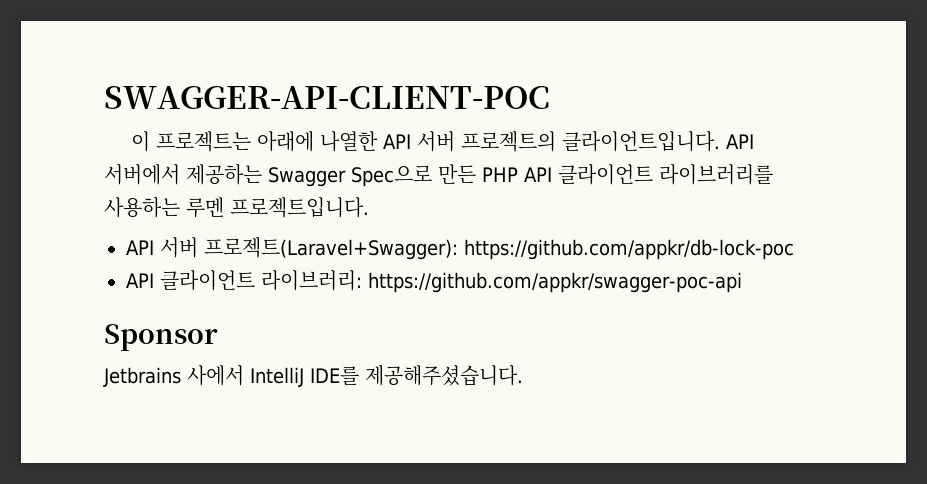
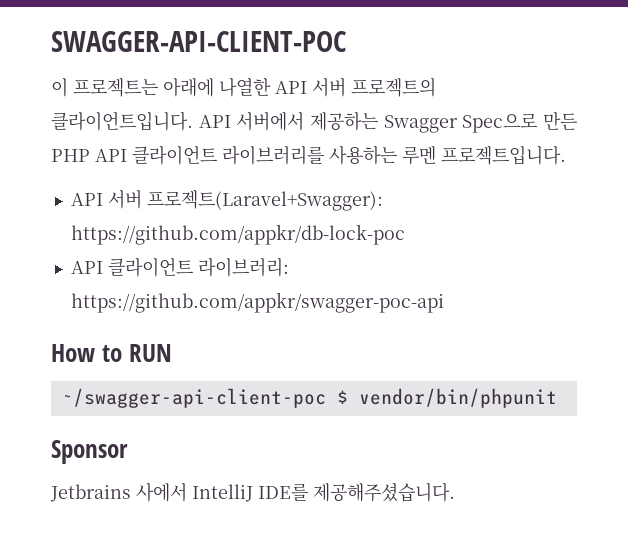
+ How to RUN
+ ~/swagger-api-client-poc $ vendor/bin/phpunit

